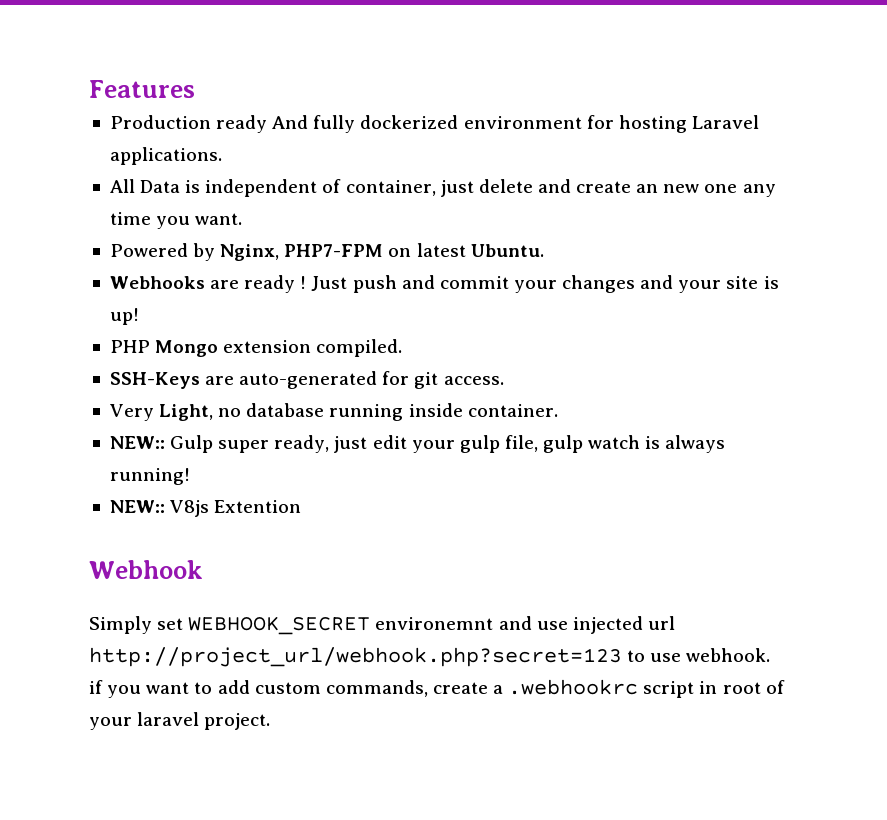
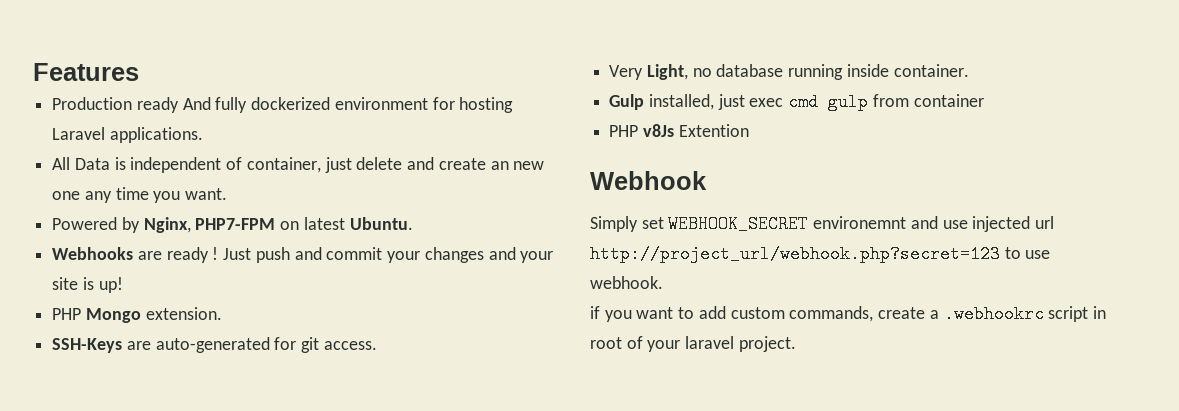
- PHP Mongo extension compiled.
+ PHP Mongo extension.
- NEW:: Gulp super ready, just edit your gulp file, gulp watch is always running!
- NEW:: V8js Extention
+ Gulp installed, just exec cmd gulp from container
+ PHP v8Js Extention

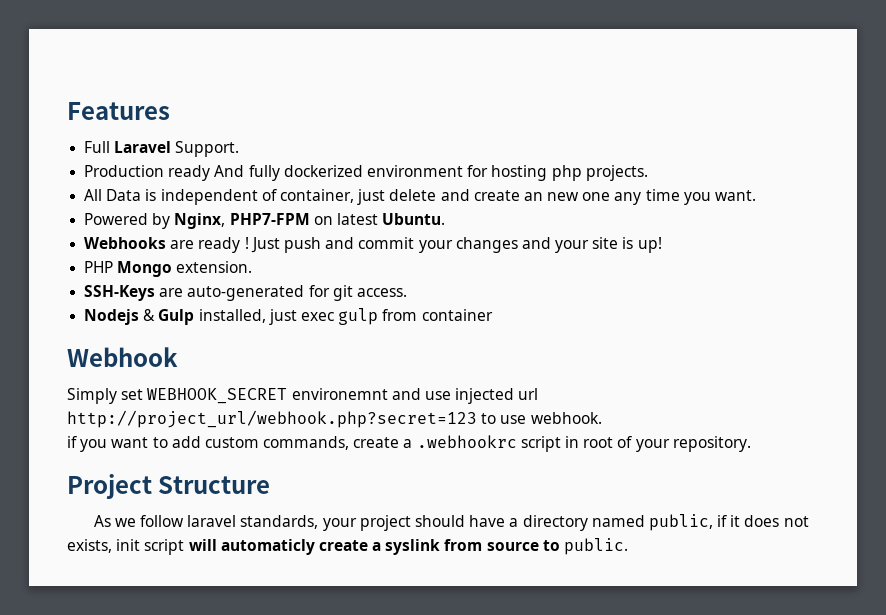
+ Full Laravel Support.
- Production ready And fully dockerized environment for hosting Laravel applications.
+ Production ready And fully dockerized environment for hosting php projects.
- Very Light, no database running inside container.
- Gulp installed, just exec cmd gulp from container
+ Nodejs & Gulp installed, just exec gulp from container
- PHP v8Js Extention
- if you want to add custom commands, create a .webhookrc script in root of your laravel project.
+ if you want to add custom commands, create a .webhookrc script in root of your repository.
+ Project Structure
+ As we follow laravel standards, your project should have a directory named public, if it does not exists, init script will automaticly create a syslink from source to public.

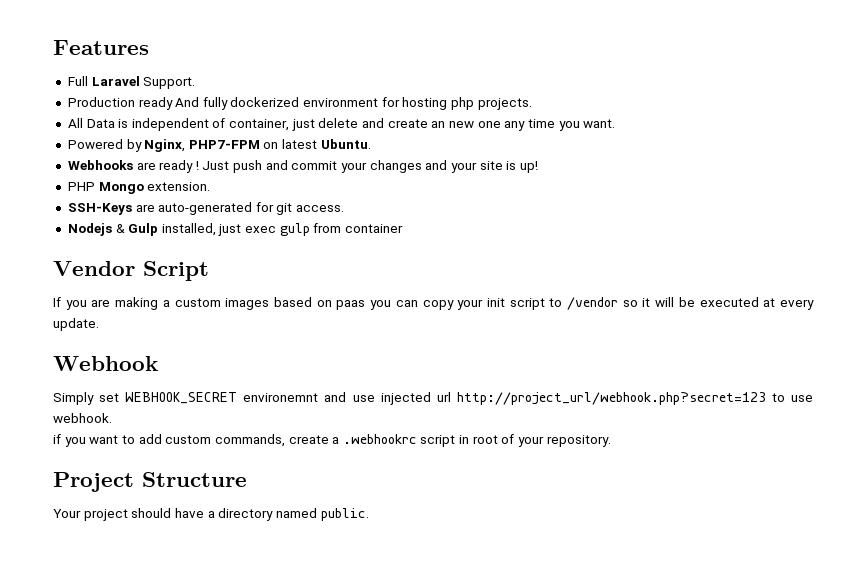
+ Vendor Script
+ If you are making a custom images based on paas you can copy your init script to /vendor so it will be executed at every update.
- As we follow laravel standards, your project should have a directory named public, if it does not exists, init script will automaticly create a syslink from source to public.
+ Your project should have a directory named public.

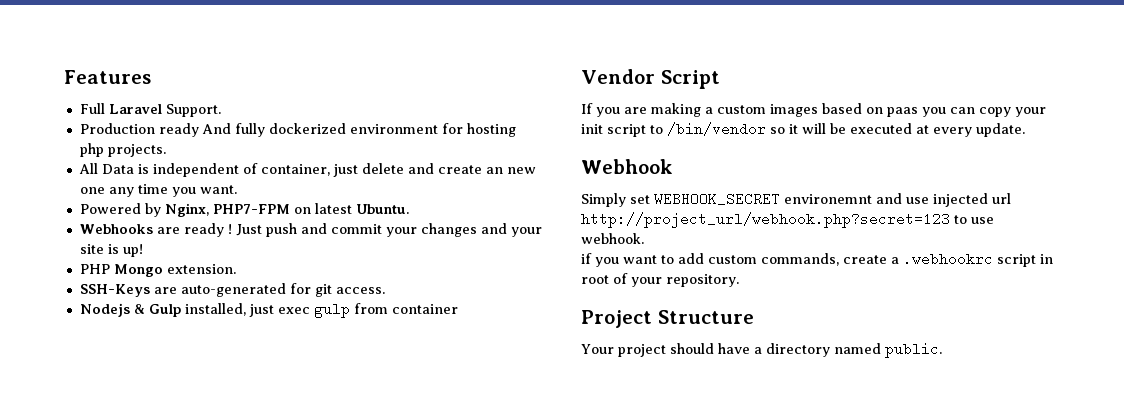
- If you are making a custom images based on paas you can copy your init script to /vendor so it will be executed at every update.
+ If you are making a custom images based on paas you can copy your init script to /bin/vendor so it will be executed at every update.

